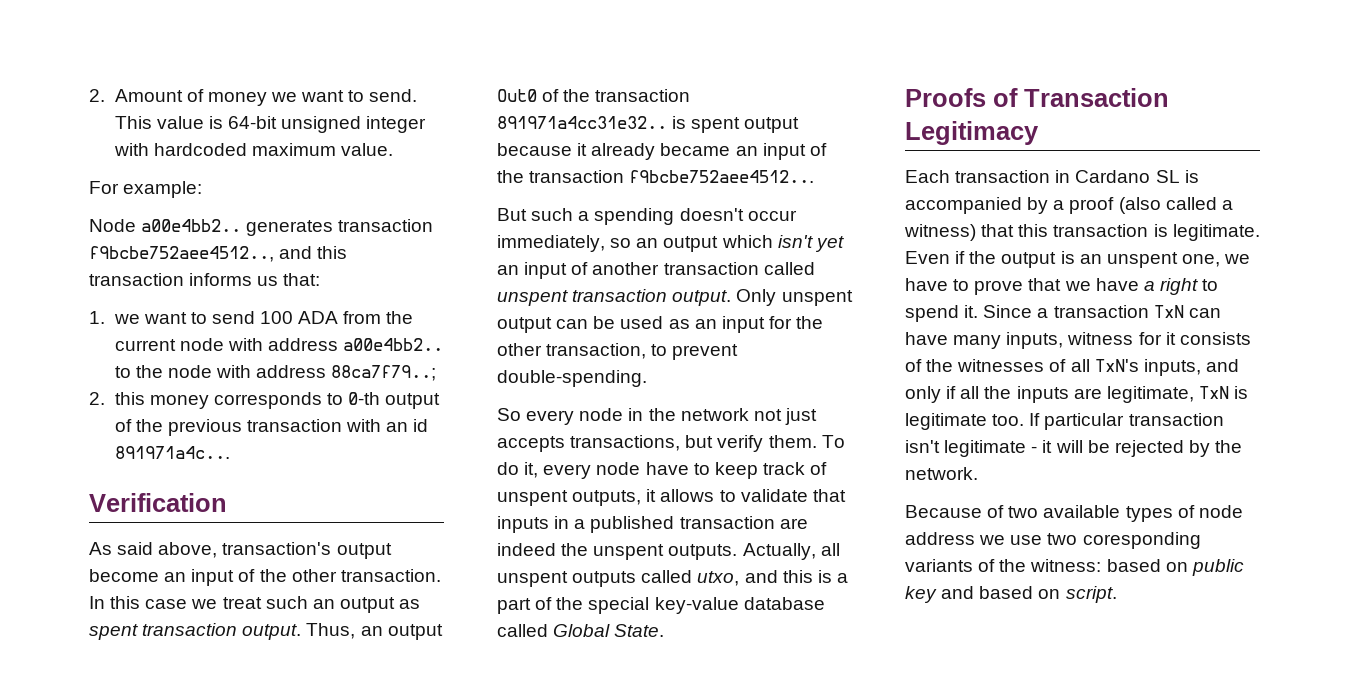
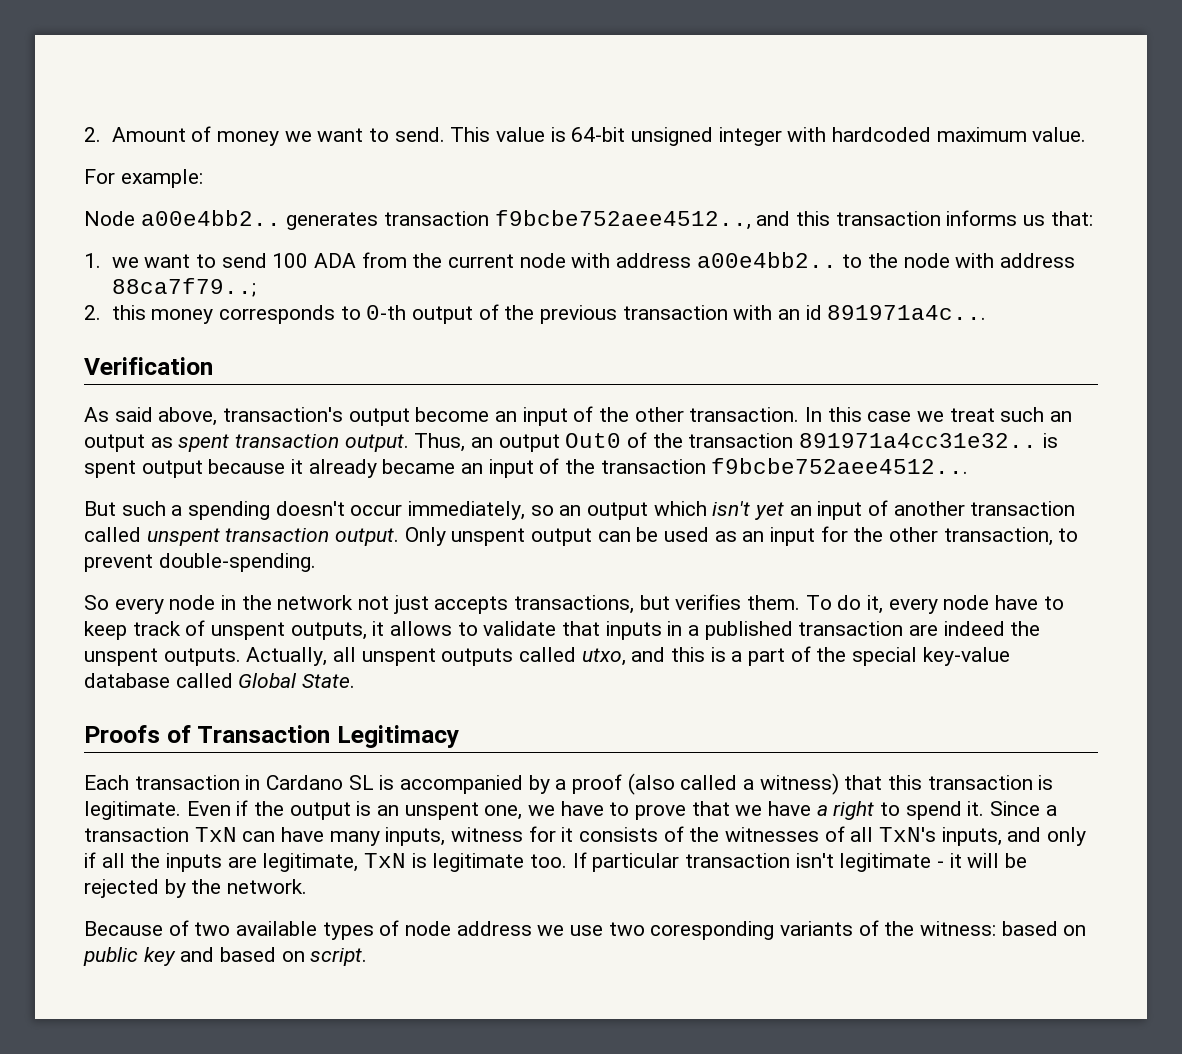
- So every node in the network not just accepts transactions, but verify them.
+ So every node in the network not just accepts transactions, but verifies them.

